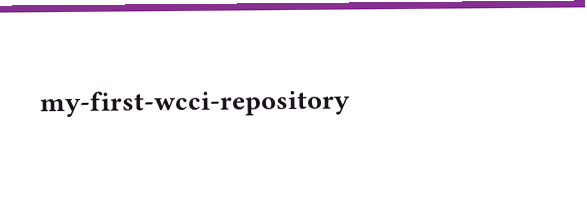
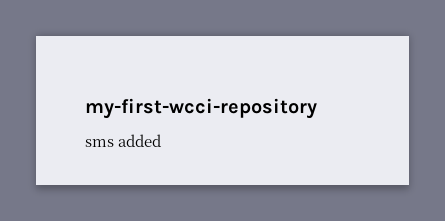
+ sms added

